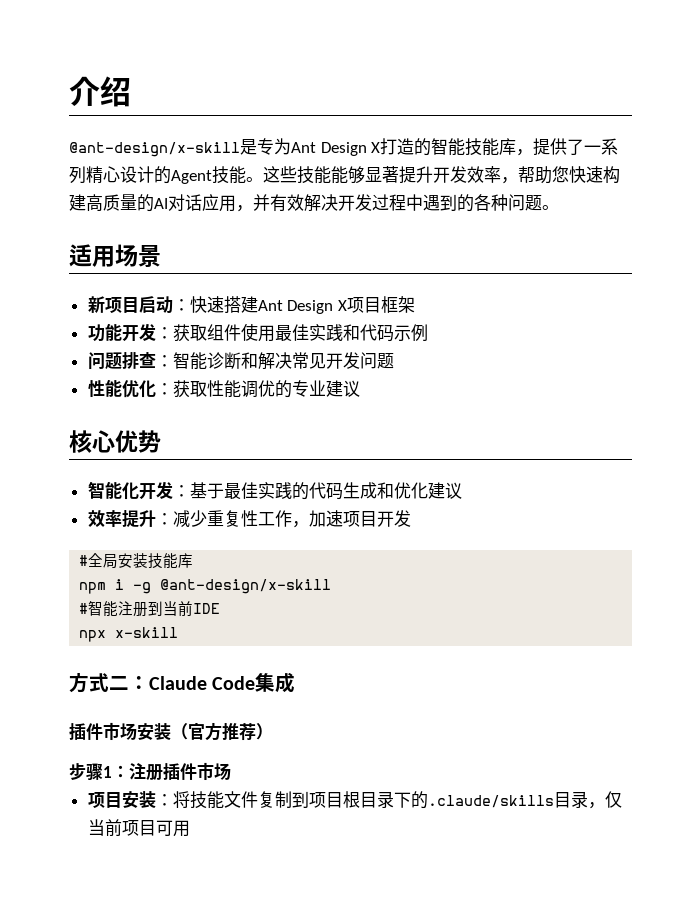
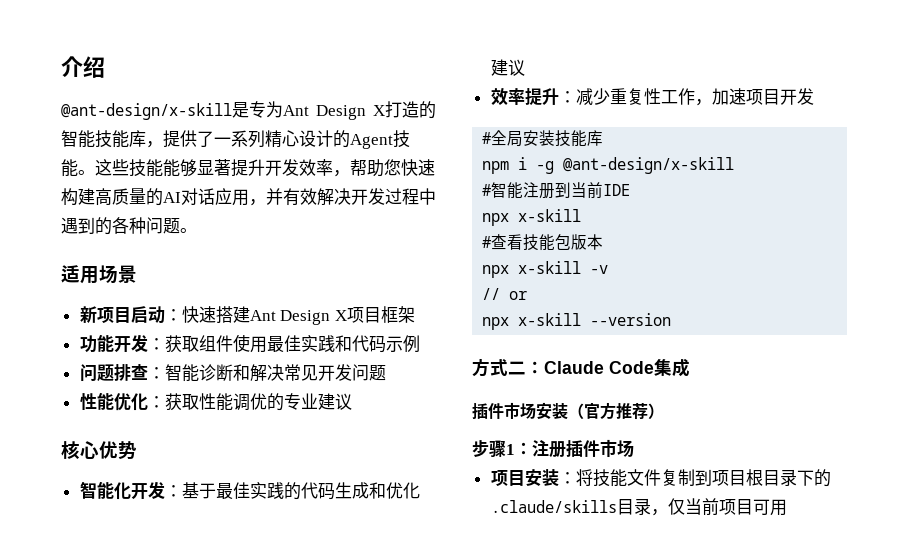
+ #查看技能包版本
+ npx x-skill -v
+ // or
+ npx x-skill --version

